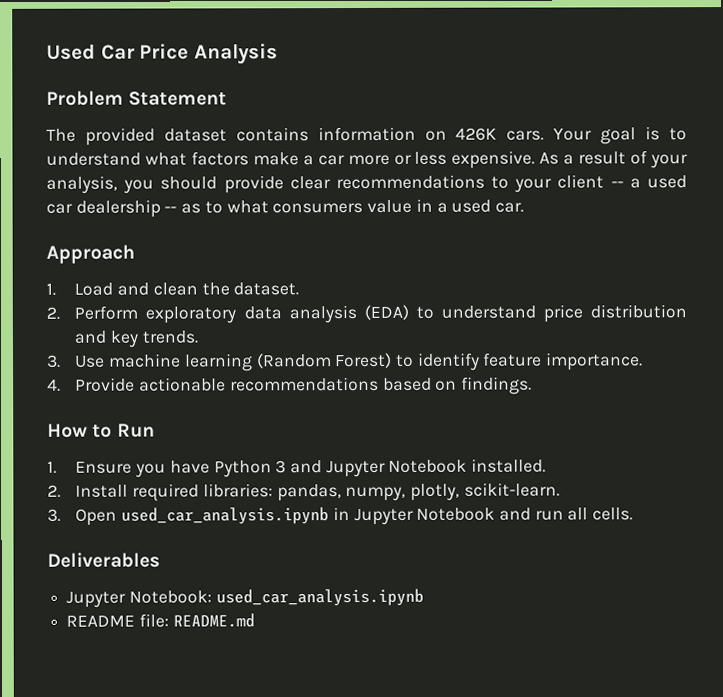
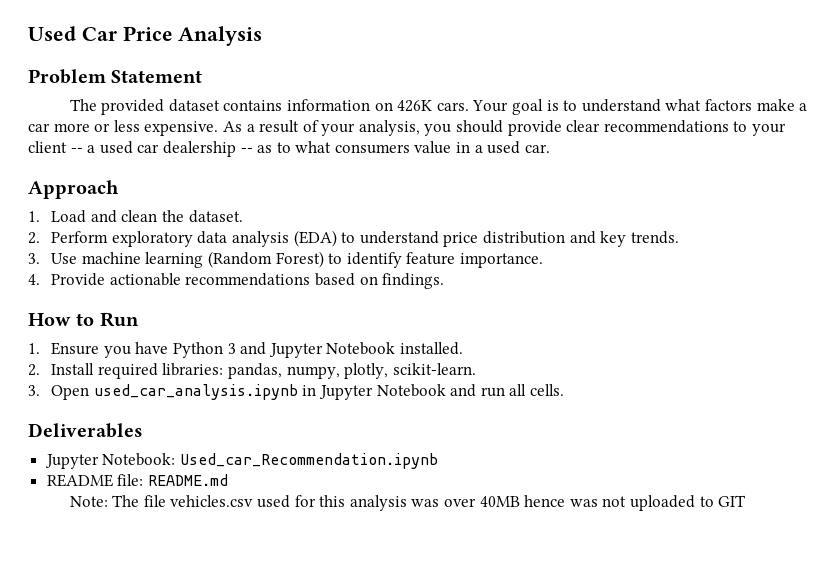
- Jupyter Notebook: used_car_analysis.ipynb
+ Jupyter Notebook: Used_car_Recommendation.ipynb
+ Note: The file vehicles.csv used for this analysis was over 40MB hence was not uploaded to GIT

